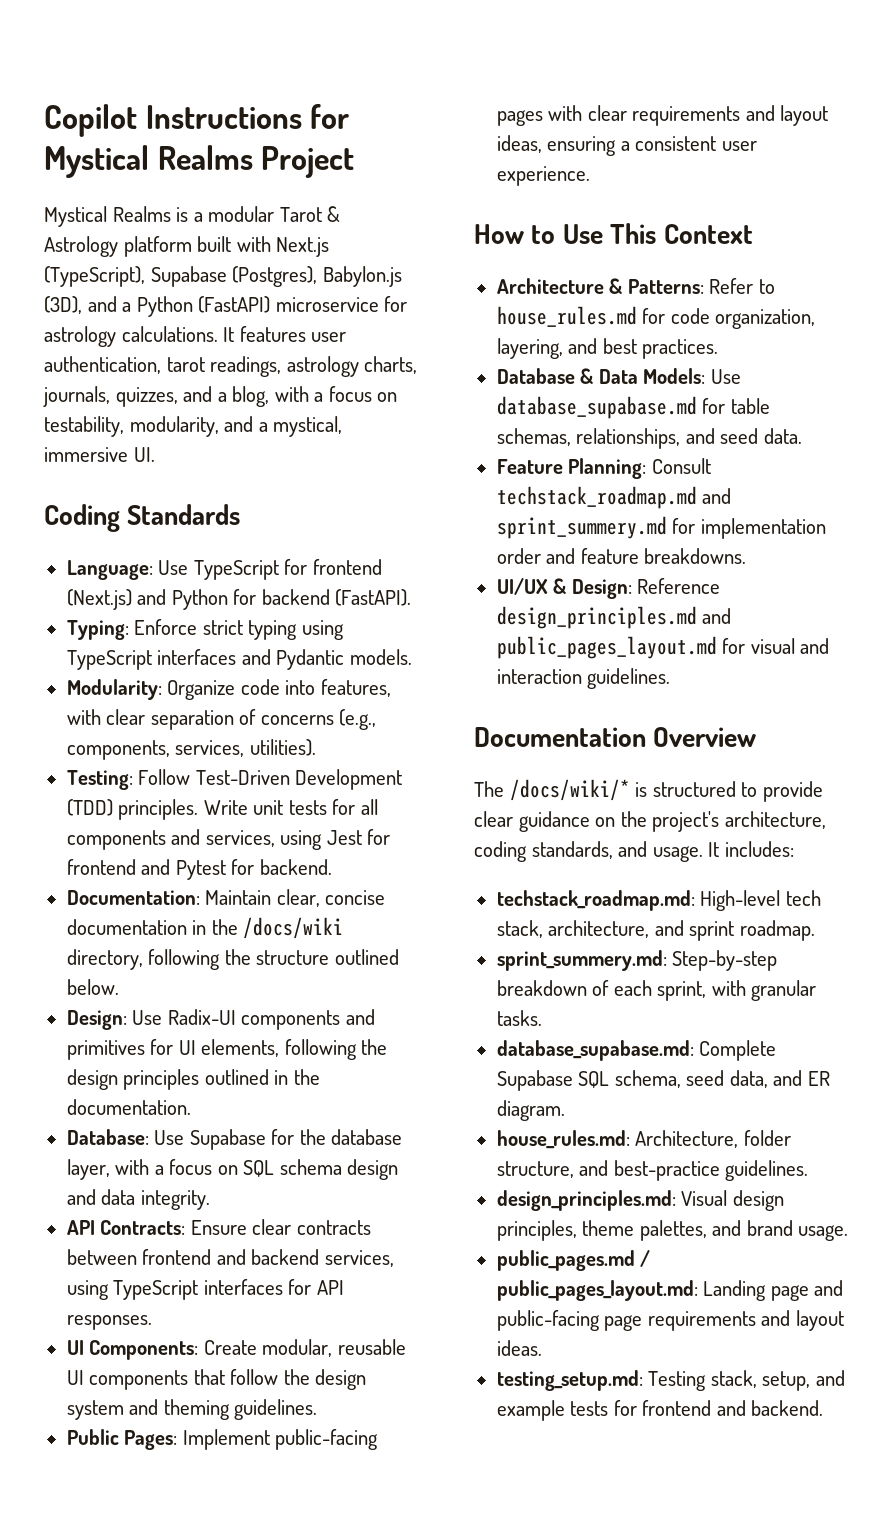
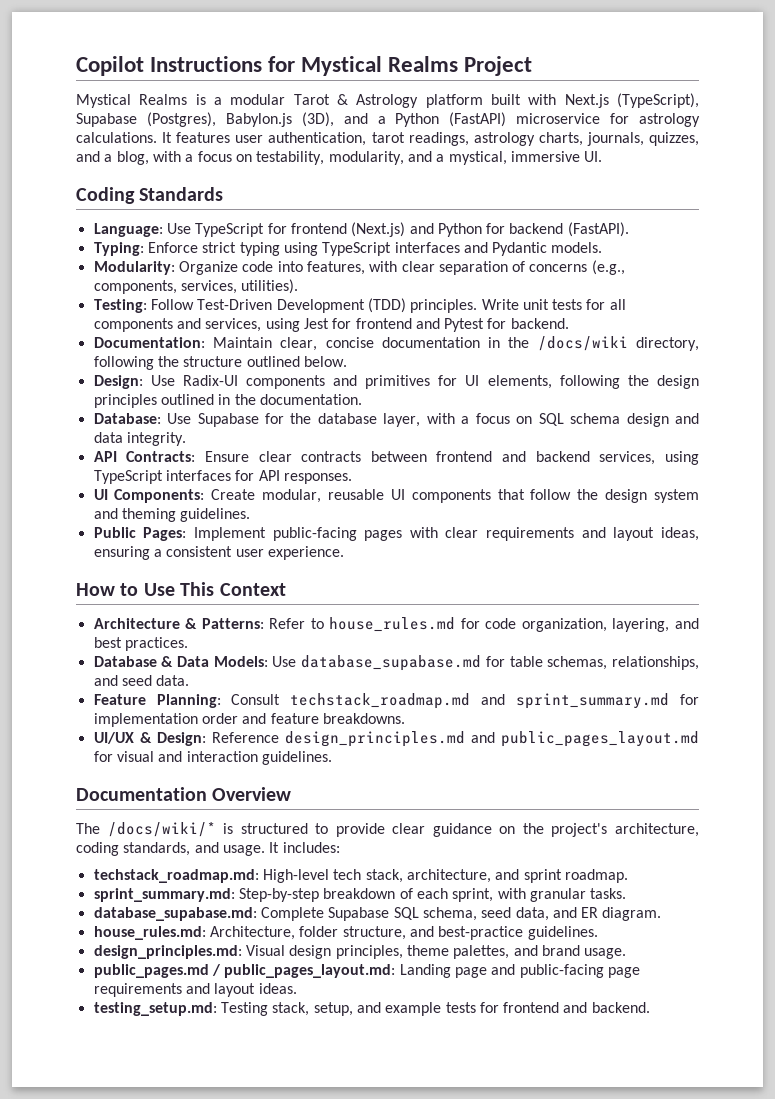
- Feature Planning: Consult techstack_roadmap.md and sprint_summery.md for implementation order and feature breakdowns.
+ Feature Planning: Consult techstack_roadmap.md and sprint_summary.md for implementation order and feature breakdowns.
- sprint_summery.md: Step-by-step breakdown of each sprint, with granular tasks.
+ sprint_summary.md: Step-by-step breakdown of each sprint, with granular tasks.

